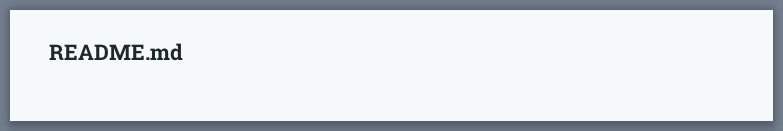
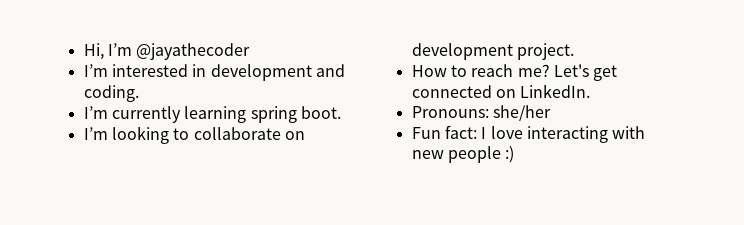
- README.md
+ Hi, I’m @jayathecoder
+ I’m interested in development and coding.
+ I’m currently learning spring boot.
+ I’m looking to collaborate on development project.
+ How to reach me? Let's get connected on LinkedIn.
+ Pronouns: she/her
+ Fun fact: I love interacting with new people :)

